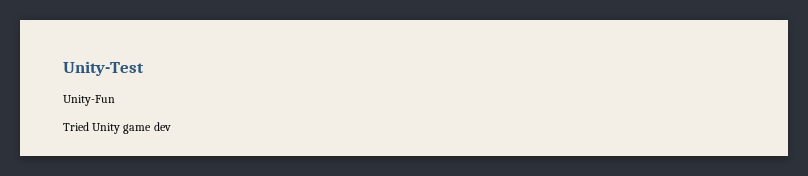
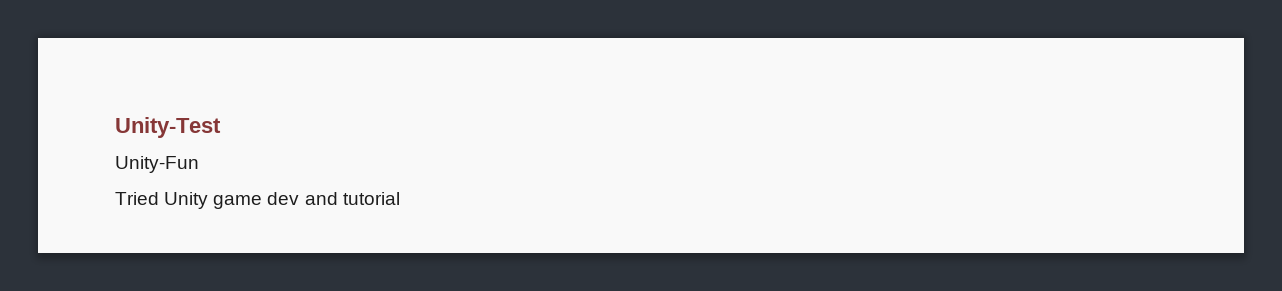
- Tried Unity game dev
+ Tried Unity game dev and tutorial

